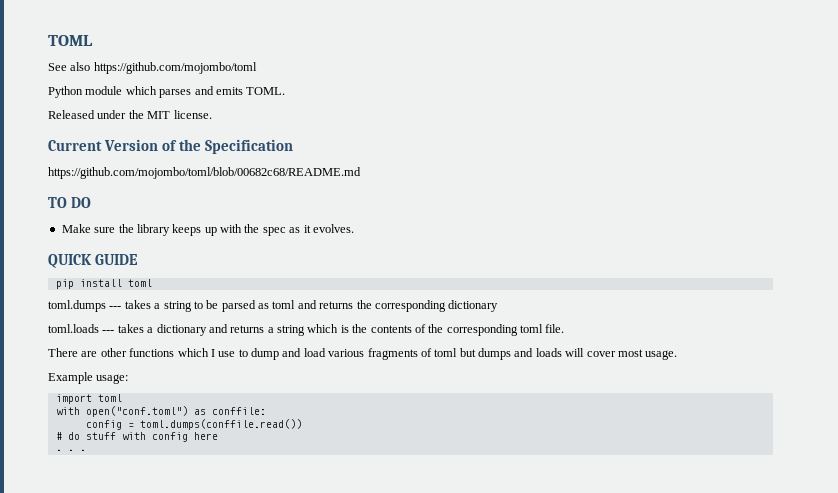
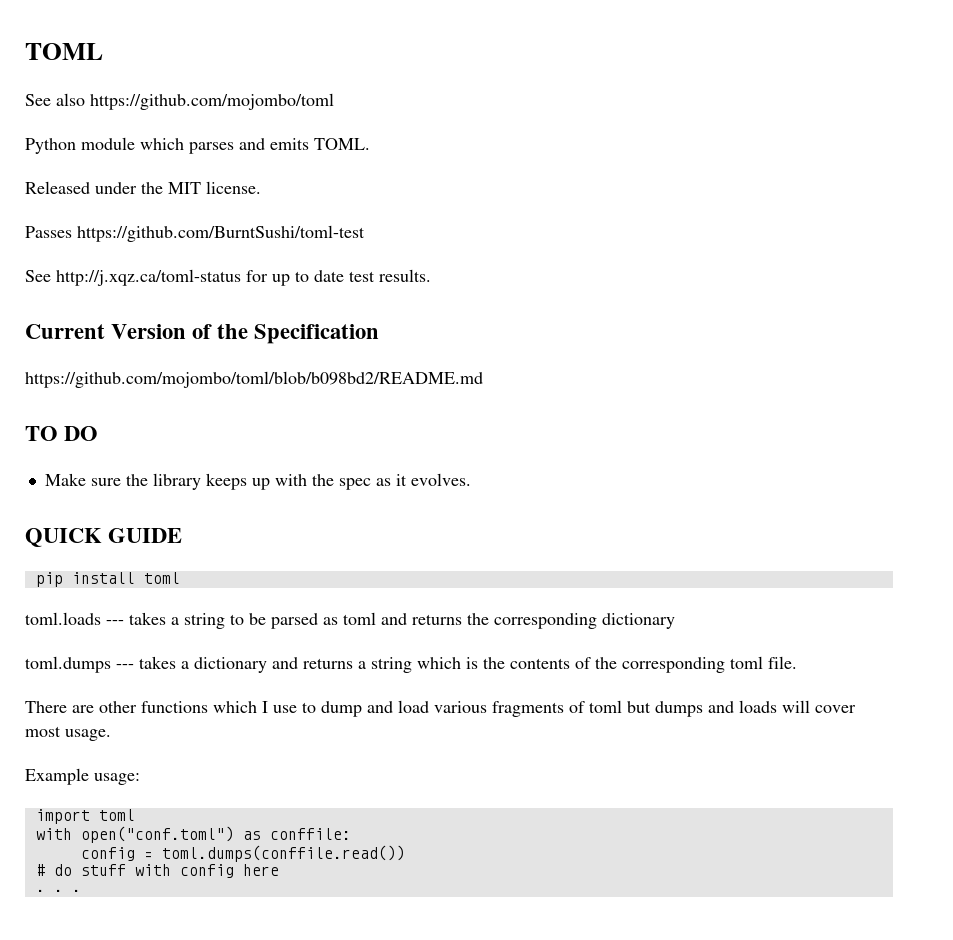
+ Passes https://github.com/BurntSushi/toml-test
+ See http://j.xqz.ca/toml-status for up to date test results.
- https://github.com/mojombo/toml/blob/00682c68/README.md
+ https://github.com/mojombo/toml/blob/b098bd2/README.md
- toml.dumps --- takes a string to be parsed as toml and returns the corresponding dictionary
+ toml.loads --- takes a string to be parsed as toml and returns the corresponding dictionary
- toml.loads --- takes a dictionary and returns a string which is the contents of the corresponding toml file.
+ toml.dumps --- takes a dictionary and returns a string which is the contents of the corresponding toml file.

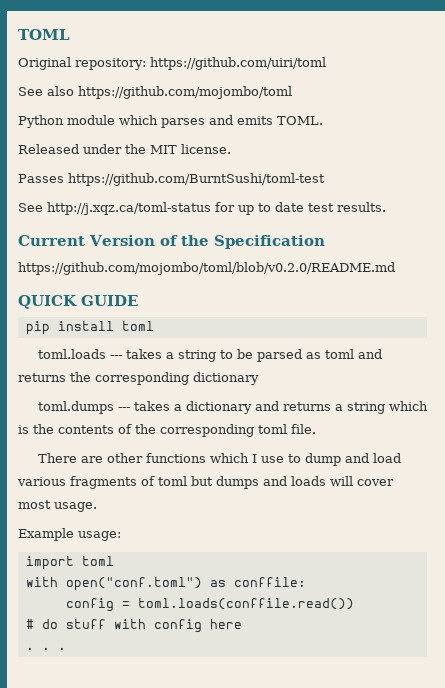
+ Original repository: https://github.com/uiri/toml
- https://github.com/mojombo/toml/blob/b098bd2/README.md
- TO DO
- Make sure the library keeps up with the spec as it evolves.
+ https://github.com/mojombo/toml/blob/v0.2.0/README.md
- config = toml.dumps(conffile.read())
+ config = toml.loads(conffile.read())

